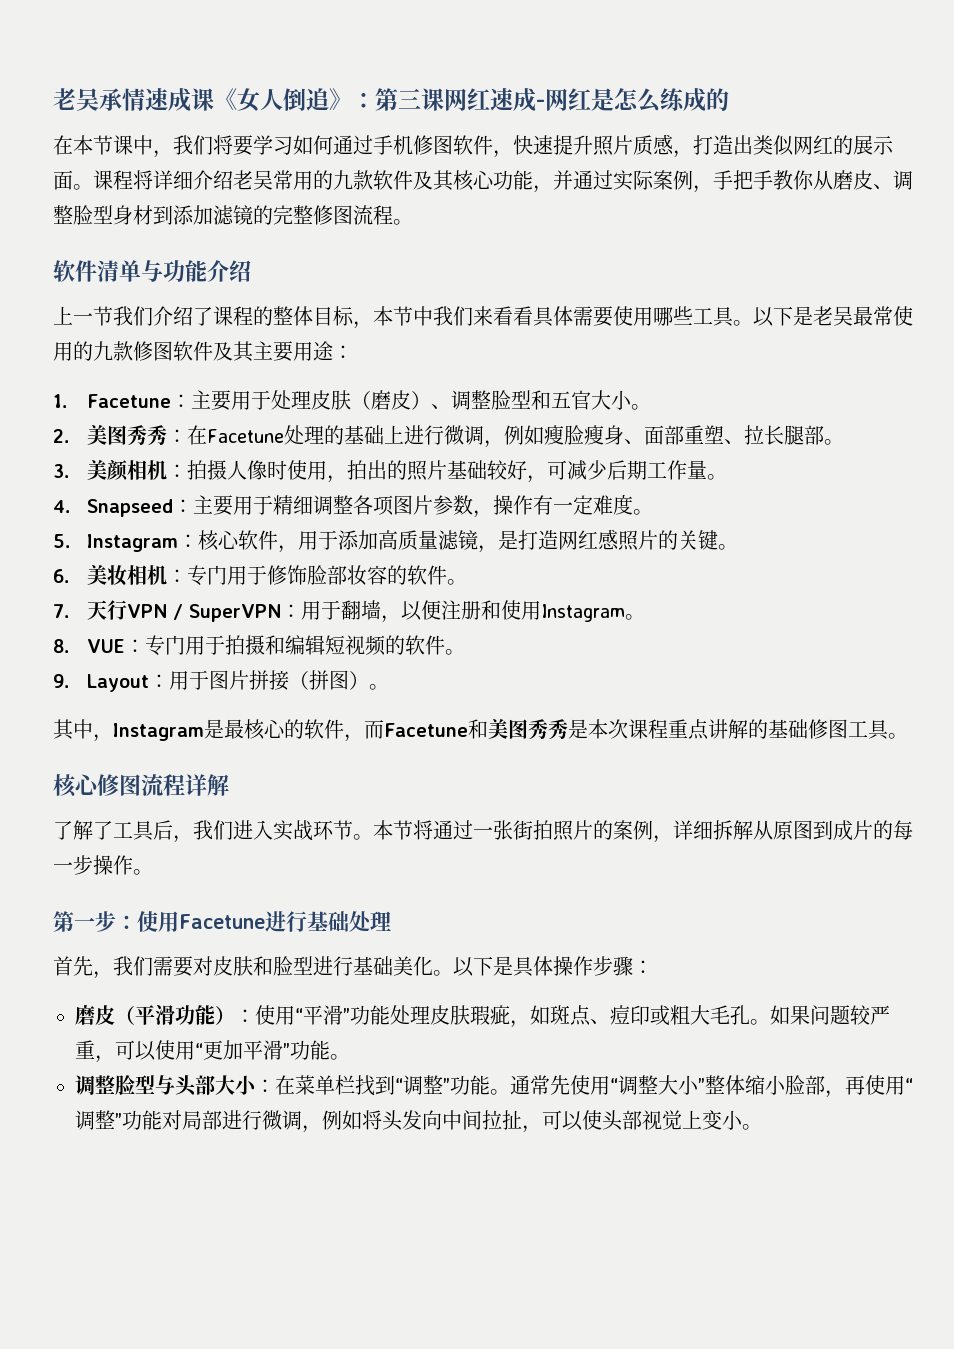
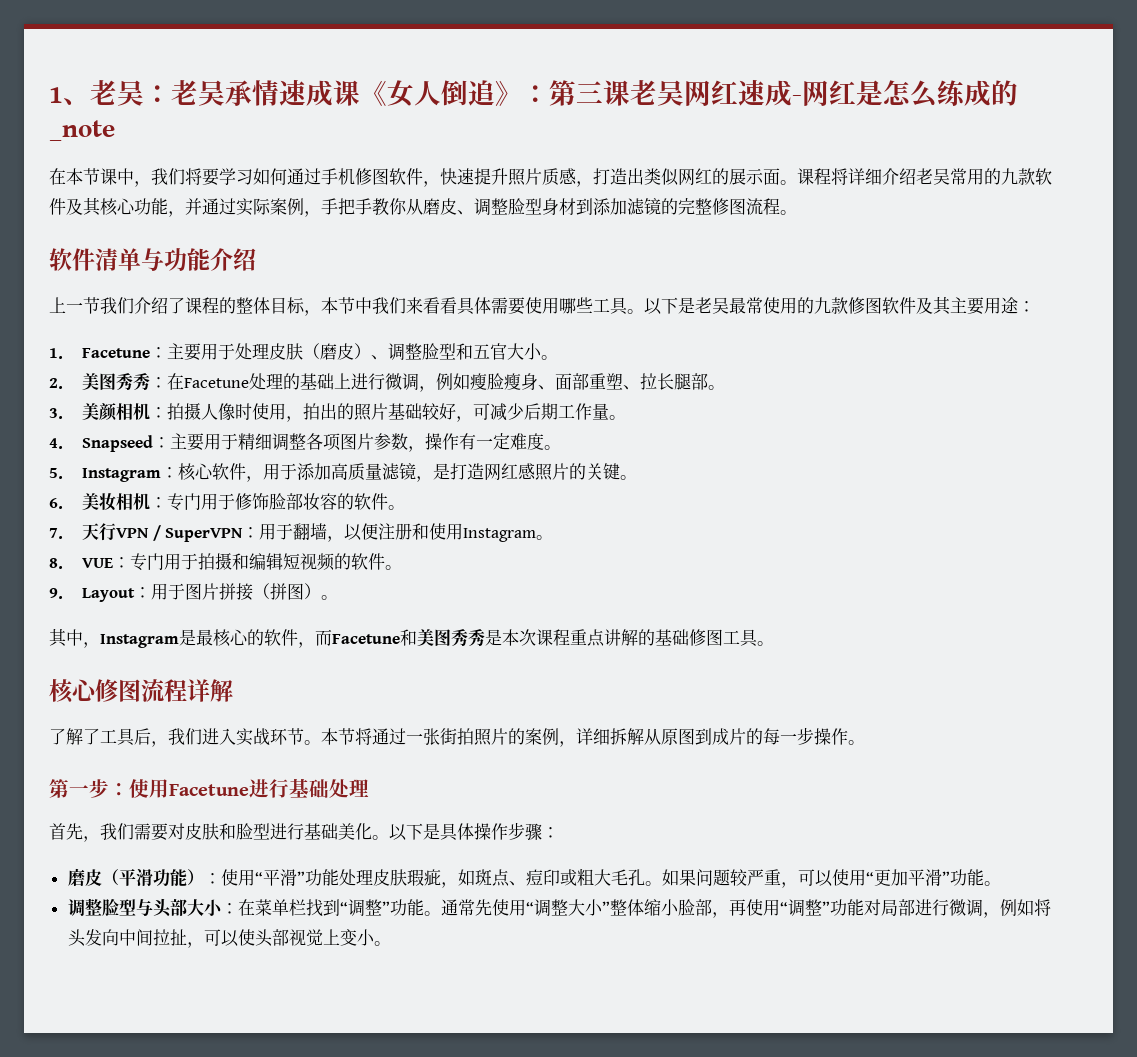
- 老吴承情速成课《女人倒追》：第三课网红速成-网红是怎么练成的
+ 1、老吴：老吴承情速成课《女人倒追》：第三课老吴网红速成-网红是怎么练成的_note

